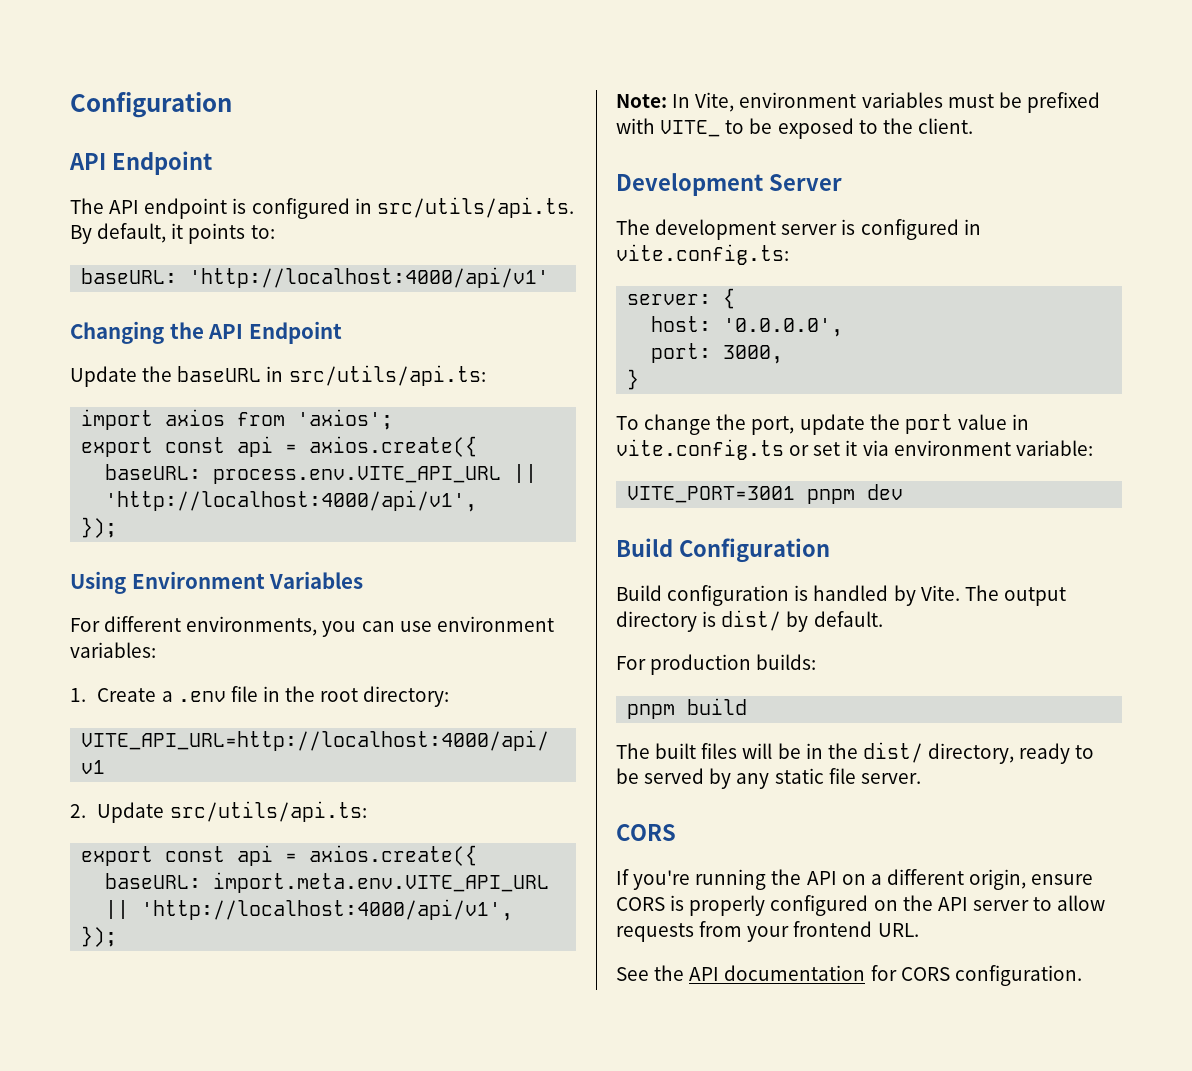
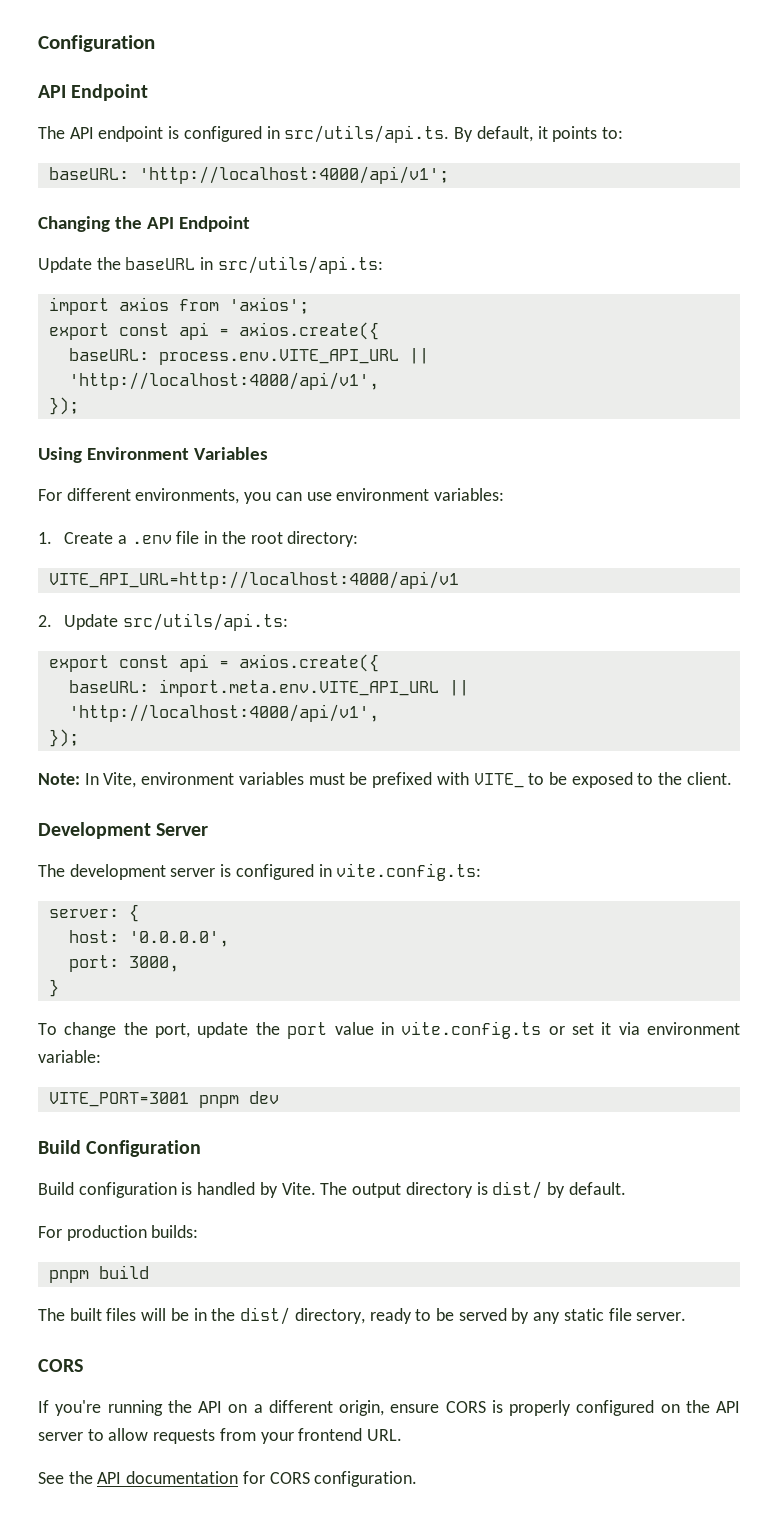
- baseURL: 'http://localhost:4000/api/v1'
+ baseURL: 'http://localhost:4000/api/v1';

